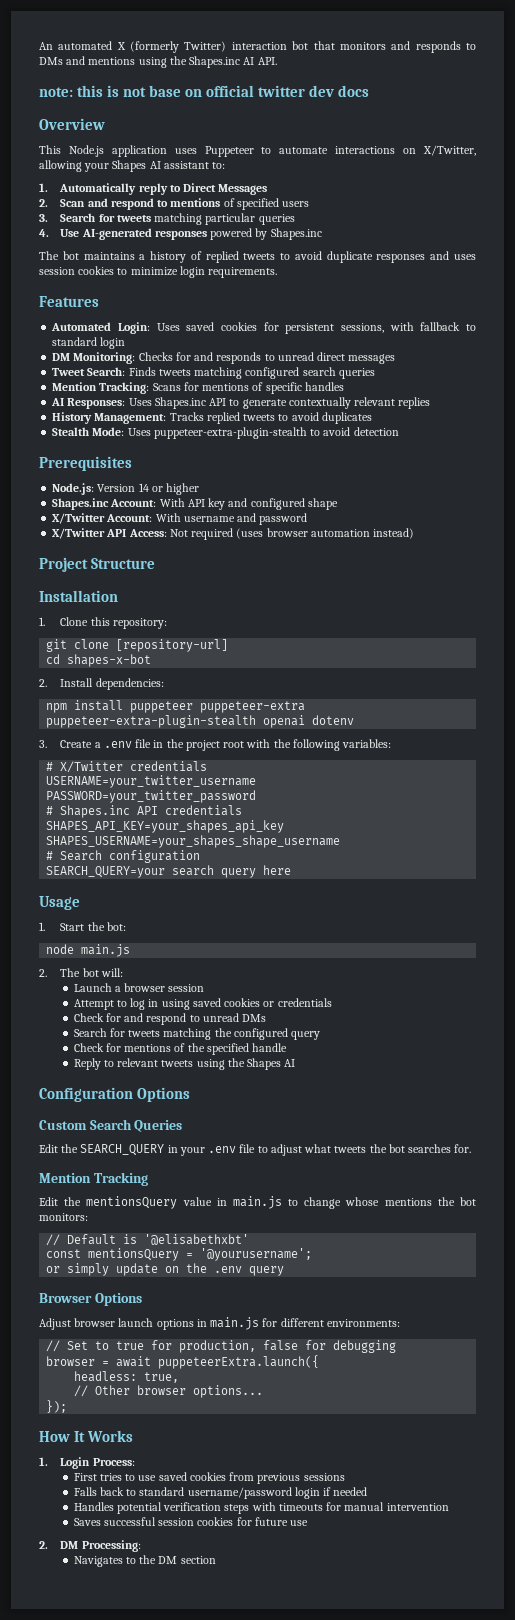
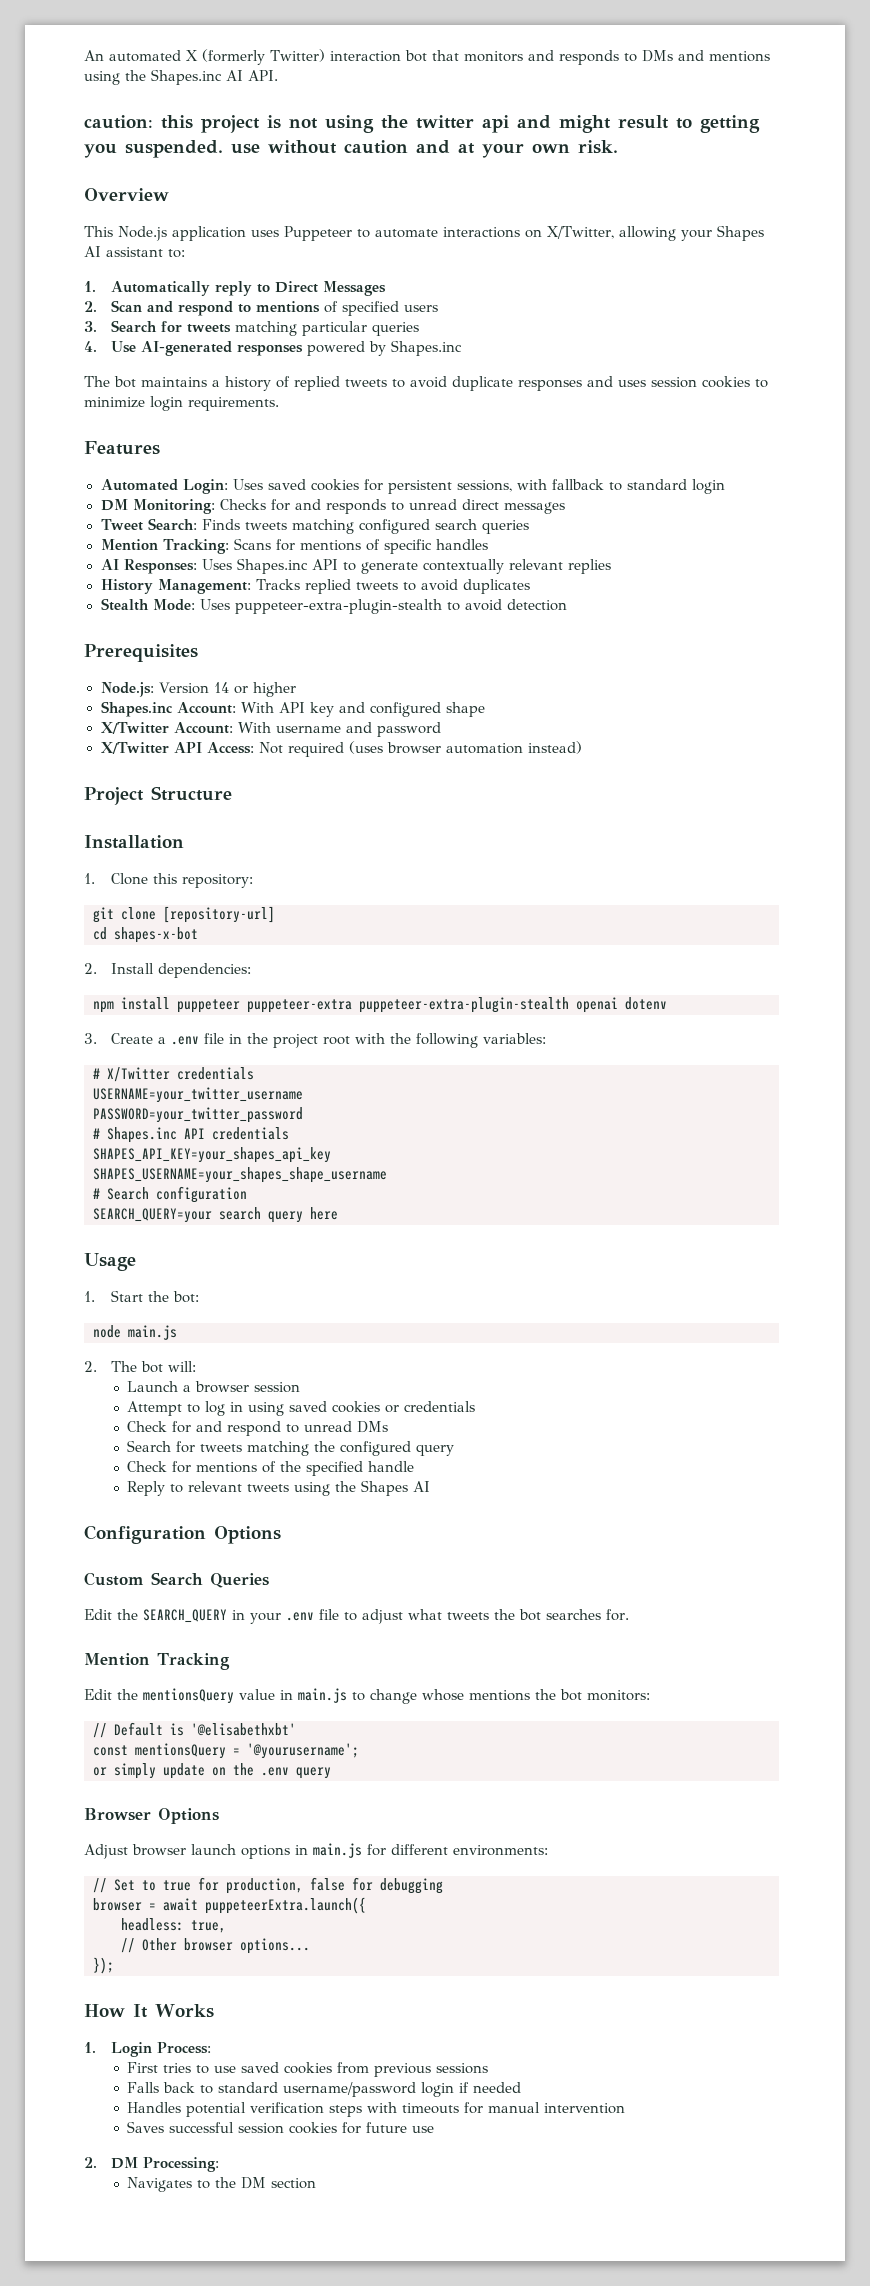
- note: this is not base on official twitter dev docs
+ caution: this project is not using the twitter api and might result to getting you suspended. use without caution and at your own risk.

